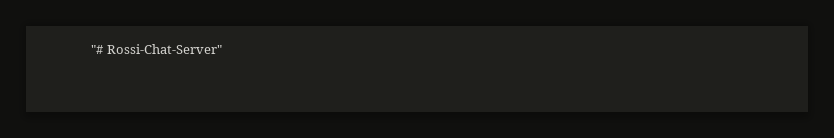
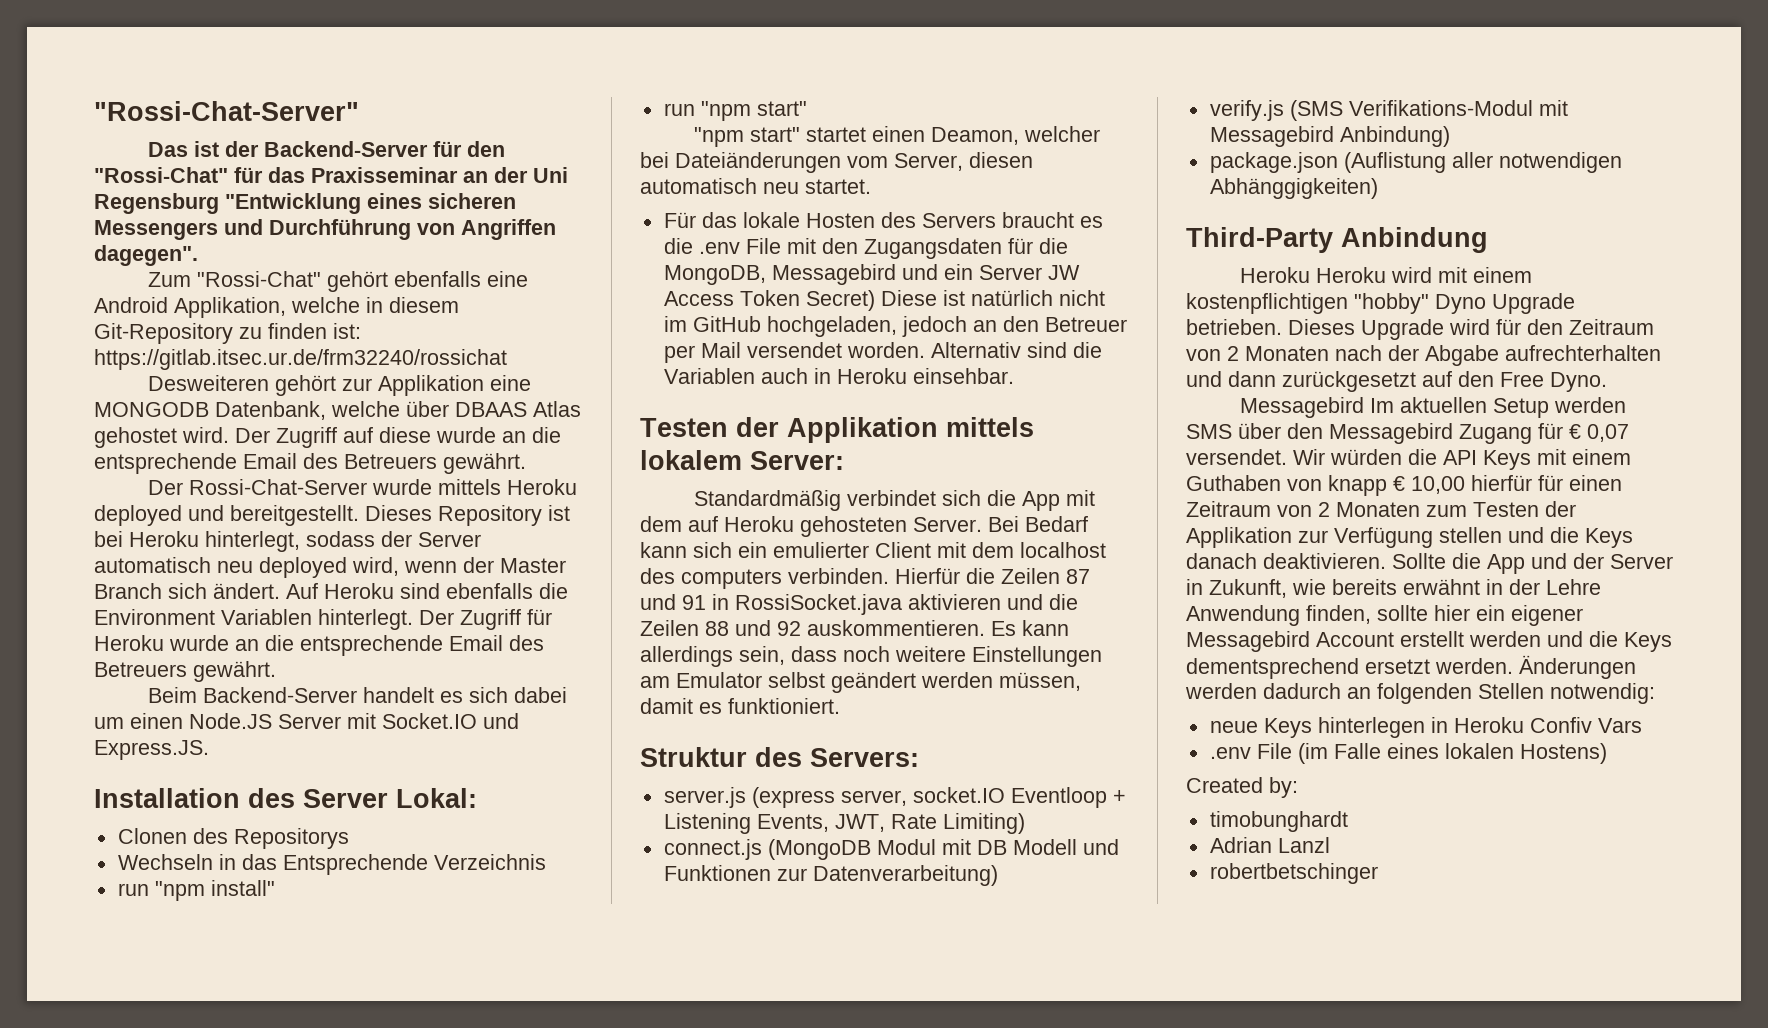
- "# Rossi-Chat-Server"
+ "Rossi-Chat-Server"
+ Das ist der Backend-Server für den "Rossi-Chat" für das Praxisseminar an der Uni Regensburg "Entwicklung eines sicheren Messengers und Durchführung von Angriffen dagegen".
+ Zum "Rossi-Chat" gehört ebenfalls eine Android Applikation, welche in diesem Git-Repository zu finden ist: https://gitlab.itsec.ur.de/frm32240/rossichat
+ Desweiteren gehört zur Applikation eine MONGODB Datenbank, welche über DBAAS Atlas gehostet wird. Der Zugriff auf diese wurde an die entsprechende Email des Betreuers gewährt.
+ Der Rossi-Chat-Server wurde mittels Heroku deployed und bereitgestellt. Dieses Repository ist bei Heroku hinterlegt, sodass der Server automatisch neu deployed wird, wenn der Master Branch sich ändert. Auf Heroku sind ebenfalls die Environment Variablen hinterlegt. Der Zugriff für Heroku wurde an die entsprechende Email des Betreuers gewährt.
+ Beim Backend-Server handelt es sich dabei um einen Node.JS Server mit Socket.IO und Express.JS.
+ Installation des Server Lokal:
+ Clonen des Repositorys
+ Wechseln in das Entsprechende Verzeichnis
+ run "npm install"
+ run "npm start"
+ "npm start" startet einen Deamon, welcher bei Dateiänderungen vom Server, diesen automatisch neu startet.
+ Für das lokale Hosten des Servers braucht es die .env File mit den Zugangsdaten für die MongoDB, Messagebird und ein Server JW Access Token Secret) Diese ist natürlich nicht im GitHub hochgeladen, jedoch an den Betreuer per Mail versendet worden. Alternativ sind die Variablen auch in Heroku einsehbar.
+ Testen der Applikation mittels lokalem Server:
+ Standardmäßig verbindet sich die App mit dem auf Heroku gehosteten Server. Bei Bedarf kann sich ein emulierter Client mit dem localhost des computers verbinden. Hierfür die Zeilen 87 und 91 in RossiSocket.java aktivieren und die Zeilen 88 und 92 auskommentieren. Es kann allerdings sein, dass noch weitere Einstellungen am Emulator selbst geändert werden müssen, damit es funktioniert.
+ Struktur des Servers:
+ server.js (express server, socket.IO Eventloop + Listening Events, JWT, Rate Limiting)
+ connect.js (MongoDB Modul mit DB Modell und Funktionen zur Datenverarbeitung)
+ verify.js (SMS Verifikations-Modul mit Messagebird Anbindung)
+ package.json (Auflistung aller notwendigen Abhänggigkeiten)
+ Third-Party Anbindung
+ Heroku Heroku wird mit einem kostenpflichtigen "hobby" Dyno Upgrade betrieben. Dieses Upgrade wird für den Zeitraum von 2 Monaten nach der Abgabe aufrechterhalten und dann zurückgesetzt auf den Free Dyno.
+ Messagebird Im aktuellen Setup werden SMS über den Messagebird Zugang für € 0,07 versendet. Wir würden die API Keys mit einem Guthaben von knapp € 10,00 hierfür für einen Zeitraum von 2 Monaten zum Testen der Applikation zur Verfügung stellen und die Keys danach deaktivieren. Sollte die App und der Server in Zukunft, wie bereits erwähnt in der Lehre Anwendung finden, sollte hier ein eigener Messagebird Account erstellt werden und die Keys dementsprechend ersetzt werden. Änderungen werden dadurch an folgenden Stellen notwendig:
+ neue Keys hinterlegen in Heroku Confiv Vars
+ .env File (im Falle eines lokalen Hostens)
+ Created by:
+ timobunghardt
+ Adrian Lanzl
+ robertbetschinger

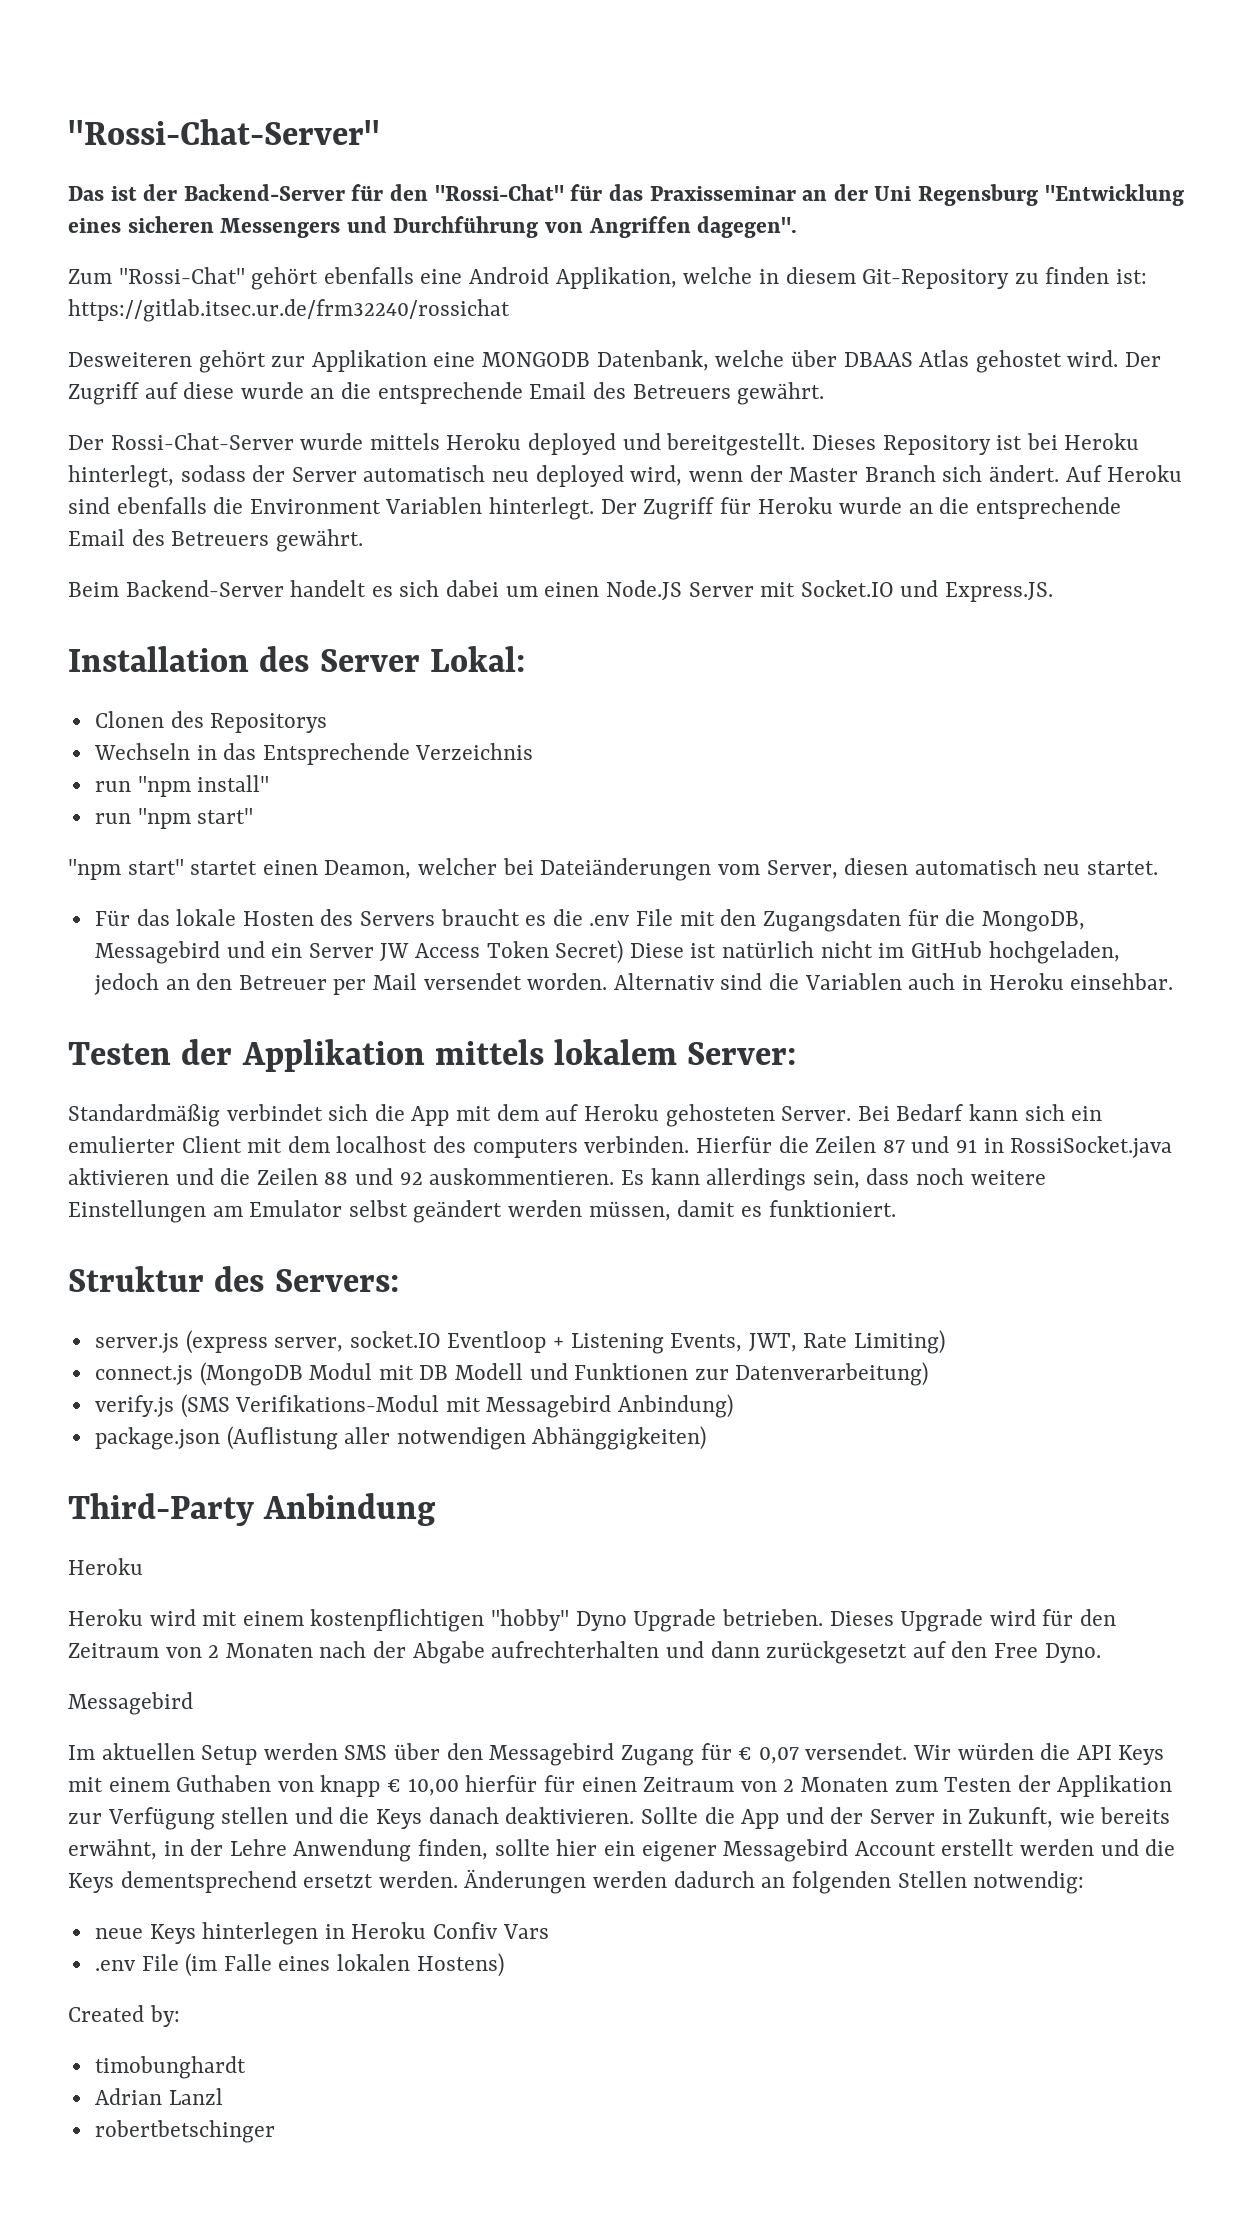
  Third-Party Anbindung
- Heroku Heroku wird mit einem kostenpflichtigen "hobby" Dyno Upgrade betrieben.
+ Heroku
+ Heroku wird mit einem kostenpflichtigen "hobby" Dyno Upgrade betrieben.
  Dieses Upgrade wird für den Zeitraum von 2 Monaten nach der Abgabe aufrechterhalten und dann zurückgesetzt auf den Free Dyno.
- Messagebird Im aktuellen Setup werden SMS über den Messagebird Zugang für € 0,07 versendet.
+ Messagebird
+ Im aktuellen Setup werden SMS über den Messagebird Zugang für € 0,07 versendet.
- Sollte die App und der Server in Zukunft, wie bereits erwähnt in der Lehre Anwendung finden, sollte hier ein eigener Messagebird Account erstellt werden und die Keys dementsprechend ersetzt werden.
+ Sollte die App und der Server in Zukunft, wie bereits erwähnt, in der Lehre Anwendung finden, sollte hier ein eigener Messagebird Account erstellt werden und die Keys dementsprechend ersetzt werden.

